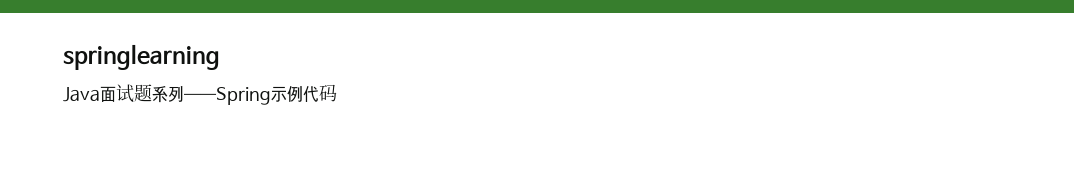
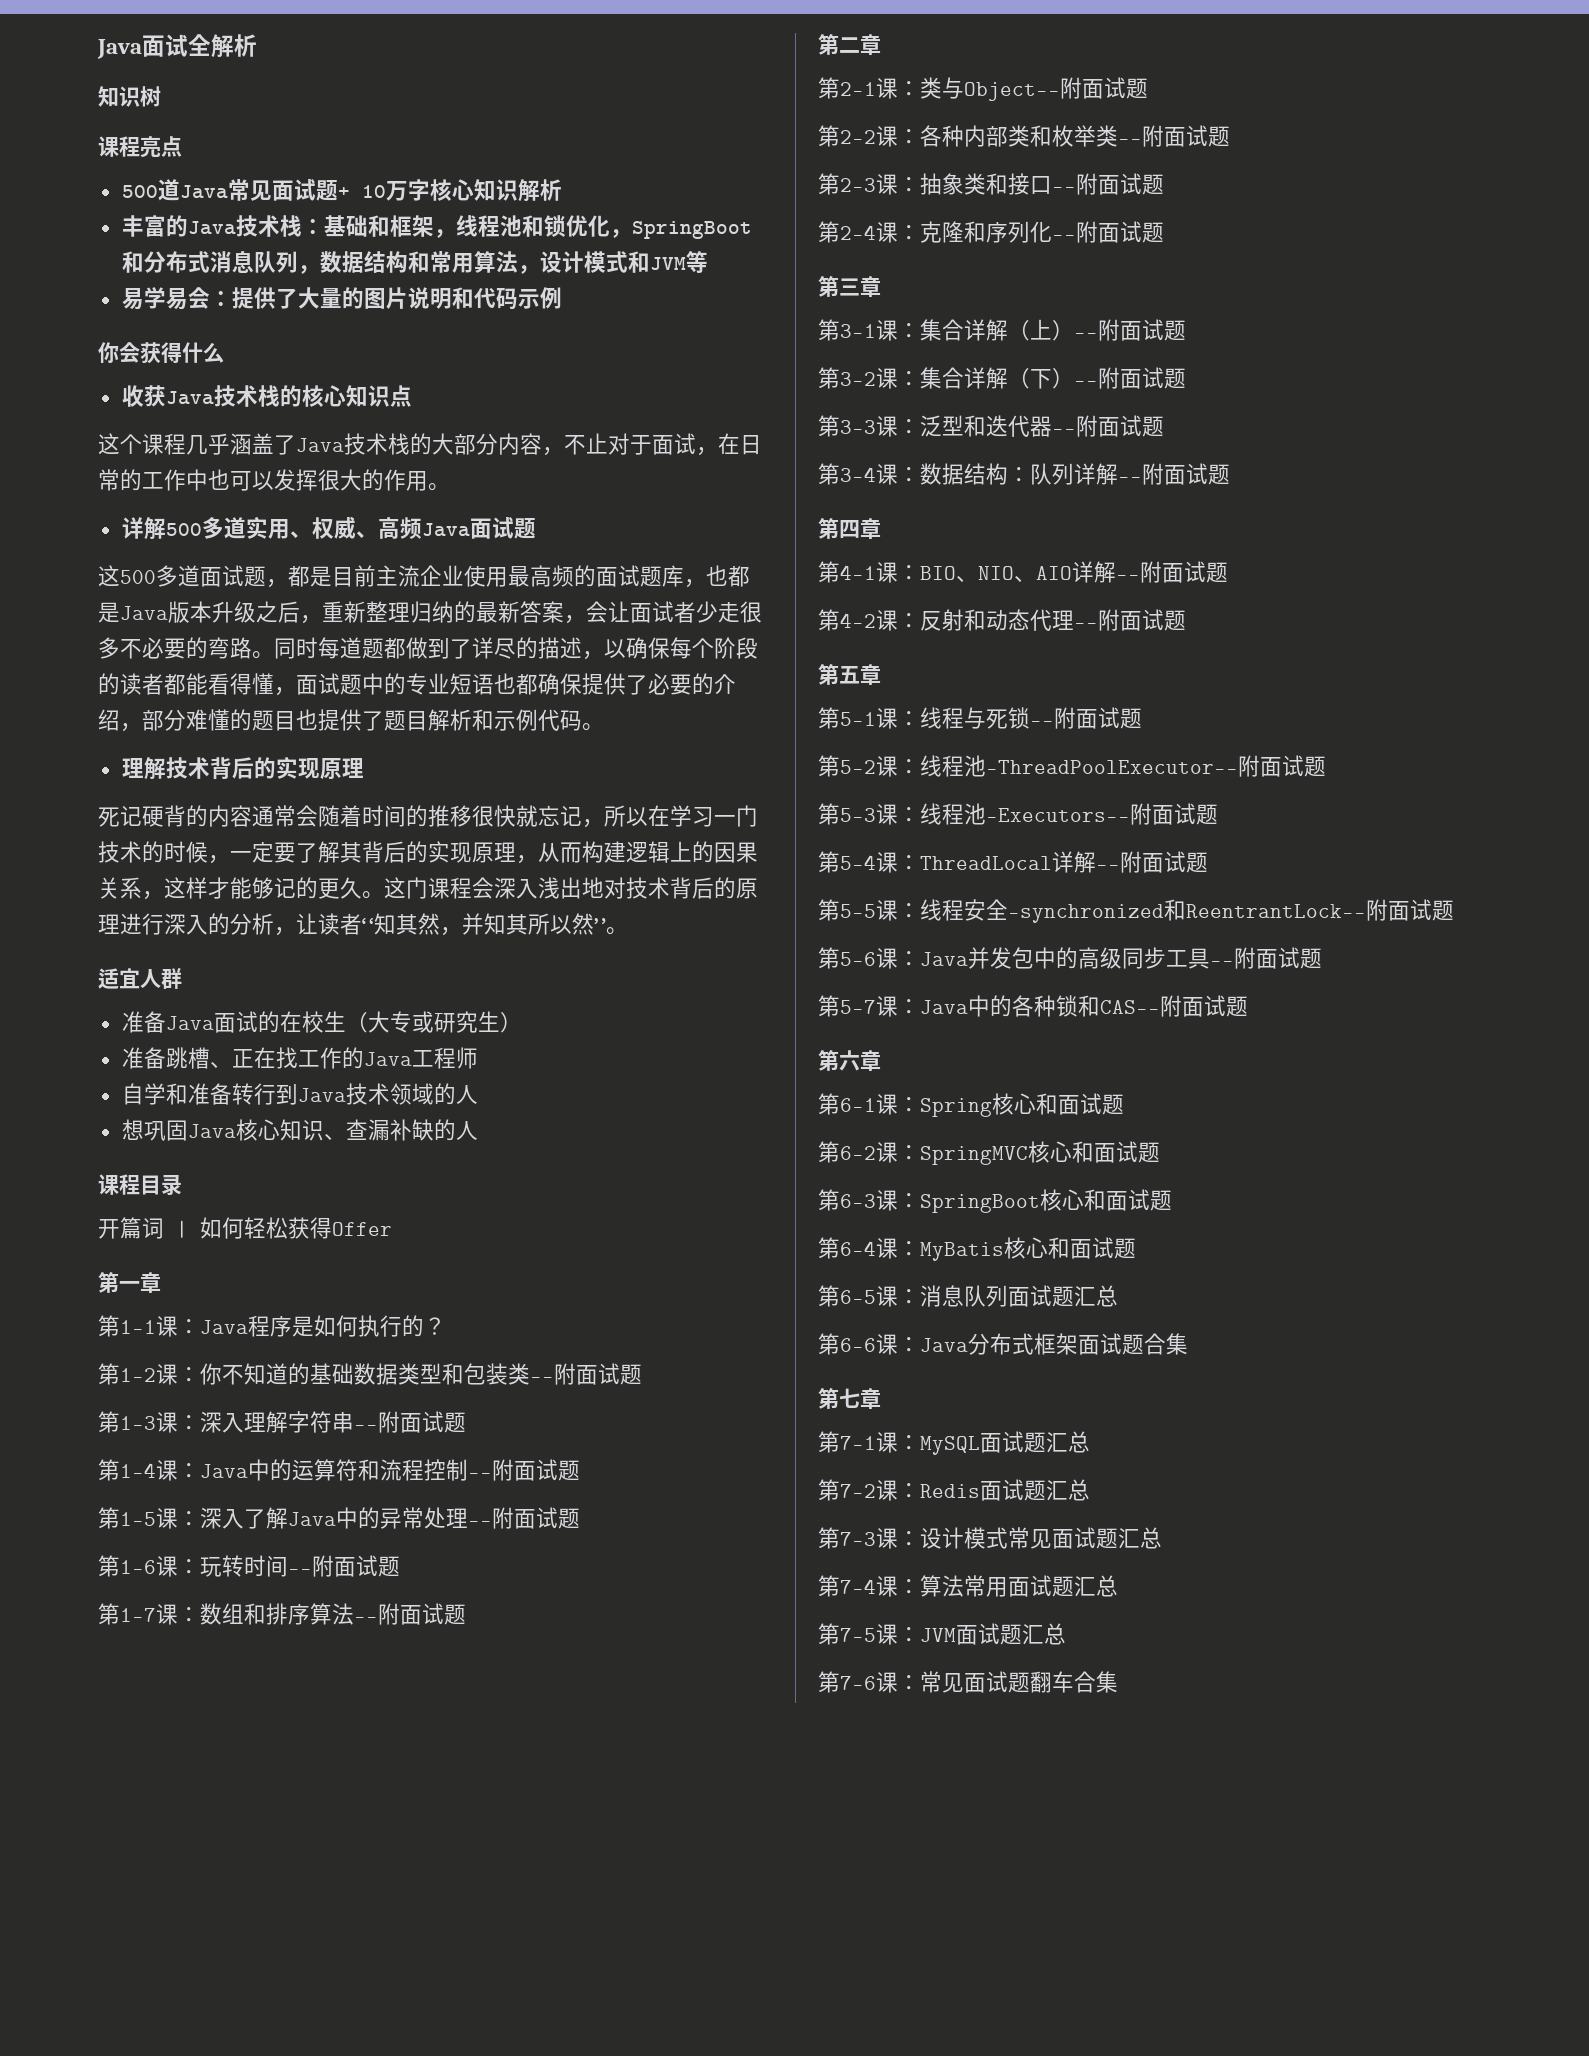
- springlearning
- Java面试题系列——Spring示例代码
+ Java面试全解析
+ 知识树
+ 课程亮点
+ 500道Java常见面试题+ 10万字核心知识解析
+ 丰富的Java技术栈：基础和框架，线程池和锁优化，SpringBoot和分布式消息队列，数据结构和常用算法，设计模式和JVM等
+ 易学易会：提供了大量的图片说明和代码示例
+ 你会获得什么
+ 收获Java技术栈的核心知识点
+ 这个课程几乎涵盖了Java技术栈的大部分内容，不止对于面试，在日常的工作中也可以发挥很大的作用。
+ 详解500多道实用、权威、高频Java面试题
+ 这500多道面试题，都是目前主流企业使用最高频的面试题库，也都是Java版本升级之后，重新整理归纳的最新答案，会让面试者少走很多不必要的弯路。同时每道题都做到了详尽的描述，以确保每个阶段的读者都能看得懂，面试题中的专业短语也都确保提供了必要的介绍，部分难懂的题目也提供了题目解析和示例代码。
+ 理解技术背后的实现原理
+ 死记硬背的内容通常会随着时间的推移很快就忘记，所以在学习一门技术的时候，一定要了解其背后的实现原理，从而构建逻辑上的因果关系，这样才能够记的更久。这门课程会深入浅出地对技术背后的原理进行深入的分析，让读者“知其然，并知其所以然”。
+ 适宜人群
+ 准备Java面试的在校生（大专或研究生）
+ 准备跳槽、正在找工作的Java工程师
+ 自学和准备转行到Java技术领域的人
+ 想巩固Java核心知识、查漏补缺的人
+ 课程目录
+ 开篇词 | 如何轻松获得Offer
+ 第一章
+ 第1-1课：Java程序是如何执行的？
+ 第1-2课：你不知道的基础数据类型和包装类——附面试题
+ 第1-3课：深入理解字符串——附面试题
+ 第1-4课：Java中的运算符和流程控制——附面试题
+ 第1-5课：深入了解Java中的异常处理——附面试题
+ 第1-6课：玩转时间——附面试题
+ 第1-7课：数组和排序算法——附面试题
+ 第二章
+ 第2-1课：类与Object——附面试题
+ 第2-2课：各种内部类和枚举类——附面试题
+ 第2-3课：抽象类和接口——附面试题
+ 第2-4课：克隆和序列化——附面试题
+ 第三章
+ 第3-1课：集合详解（上）——附面试题
+ 第3-2课：集合详解（下）——附面试题
+ 第3-3课：泛型和迭代器——附面试题
+ 第3-4课：数据结构：队列详解——附面试题
+ 第四章
+ 第4-1课：BIO、NIO、AIO详解——附面试题
+ 第4-2课：反射和动态代理——附面试题
+ 第五章
+ 第5-1课：线程与死锁——附面试题
+ 第5-2课：线程池—ThreadPoolExecutor——附面试题
+ 第5-3课：线程池—Executors——附面试题
+ 第5-4课：ThreadLocal详解——附面试题
+ 第5-5课：线程安全—synchronized和ReentrantLock——附面试题
+ 第5-6课：Java并发包中的高级同步工具——附面试题
+ 第5-7课：Java中的各种锁和CAS——附面试题
+ 第六章
+ 第6-1课：Spring核心和面试题
+ 第6-2课：SpringMVC核心和面试题
+ 第6-3课：SpringBoot核心和面试题
+ 第6-4课：MyBatis核心和面试题
+ 第6-5课：消息队列面试题汇总
+ 第6-6课：Java分布式框架面试题合集
+ 第七章
+ 第7-1课：MySQL面试题汇总
+ 第7-2课：Redis面试题汇总
+ 第7-3课：设计模式常见面试题汇总
+ 第7-4课：算法常用面试题汇总
+ 第7-5课：JVM面试题汇总
+ 第7-6课：常见面试题翻车合集

